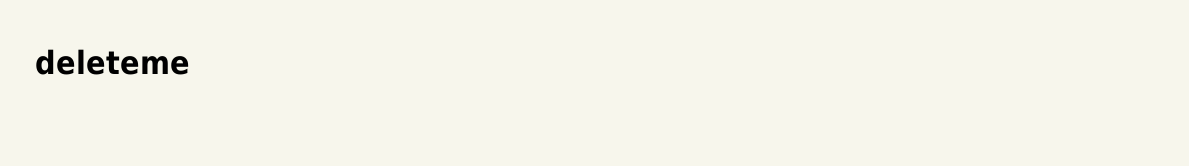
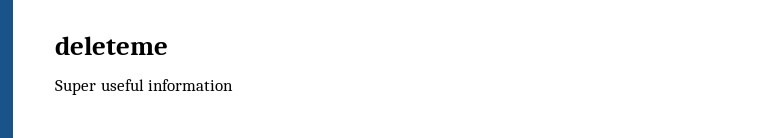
+ Super useful information

